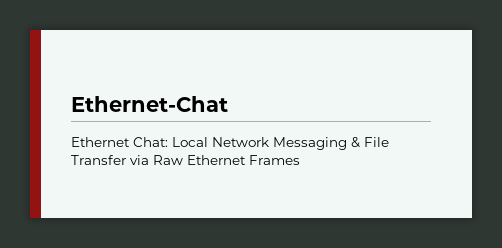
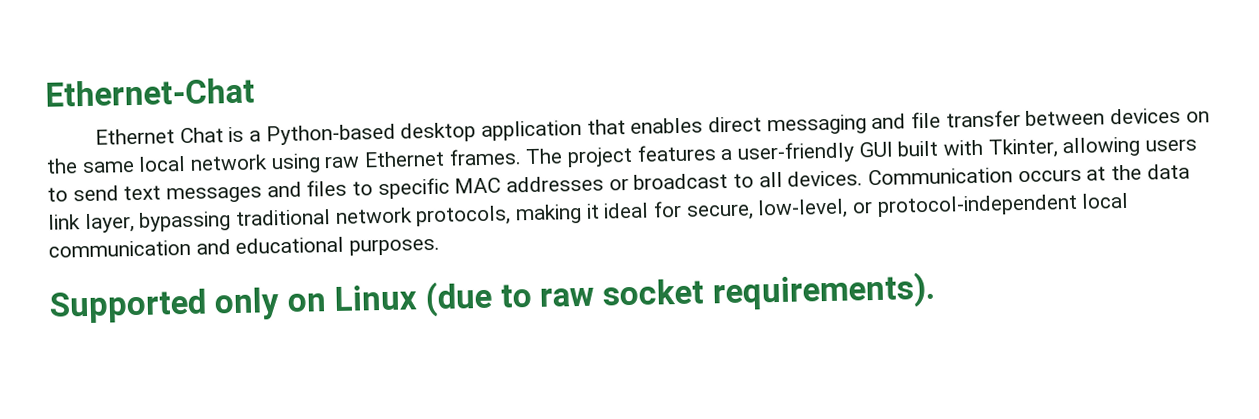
- Ethernet Chat: Local Network Messaging & File Transfer via Raw Ethernet Frames
+ Ethernet Chat is a Python-based desktop application that enables direct messaging and file transfer between devices on the same local network using raw Ethernet frames. The project features a user-friendly GUI built with Tkinter, allowing users to send text messages and files to specific MAC addresses or broadcast to all devices. Communication occurs at the data link layer, bypassing traditional network protocols, making it ideal for secure, low-level, or protocol-independent local communication and educational purposes.
+ Supported only on Linux (due to raw socket requirements).

